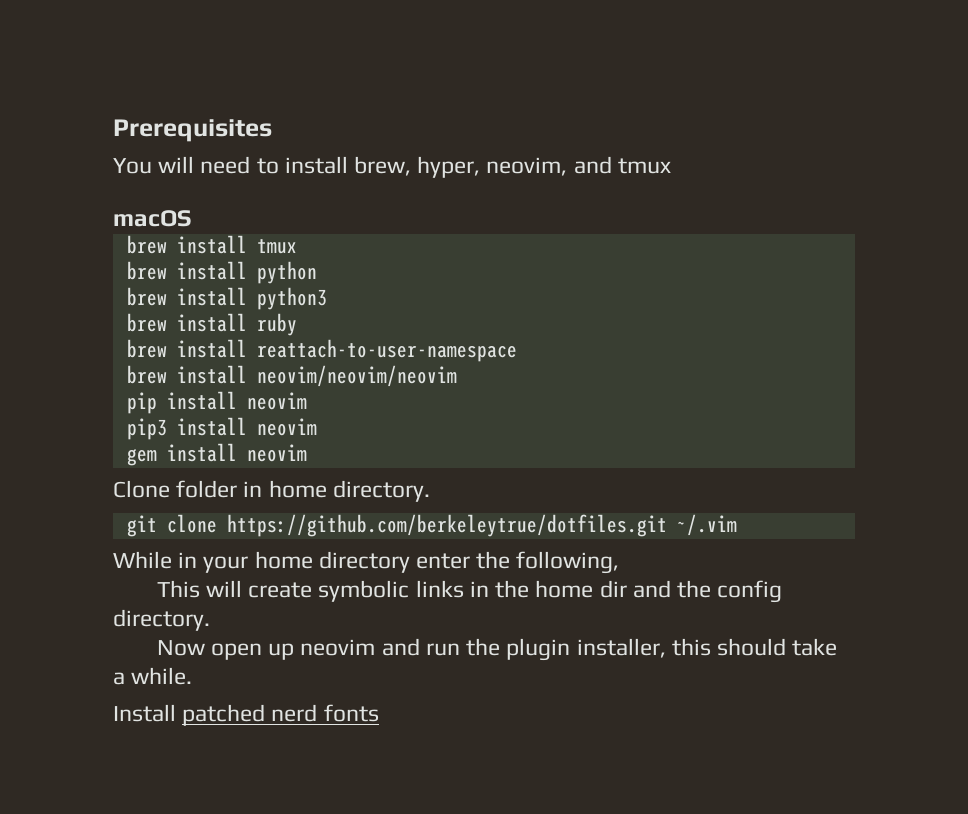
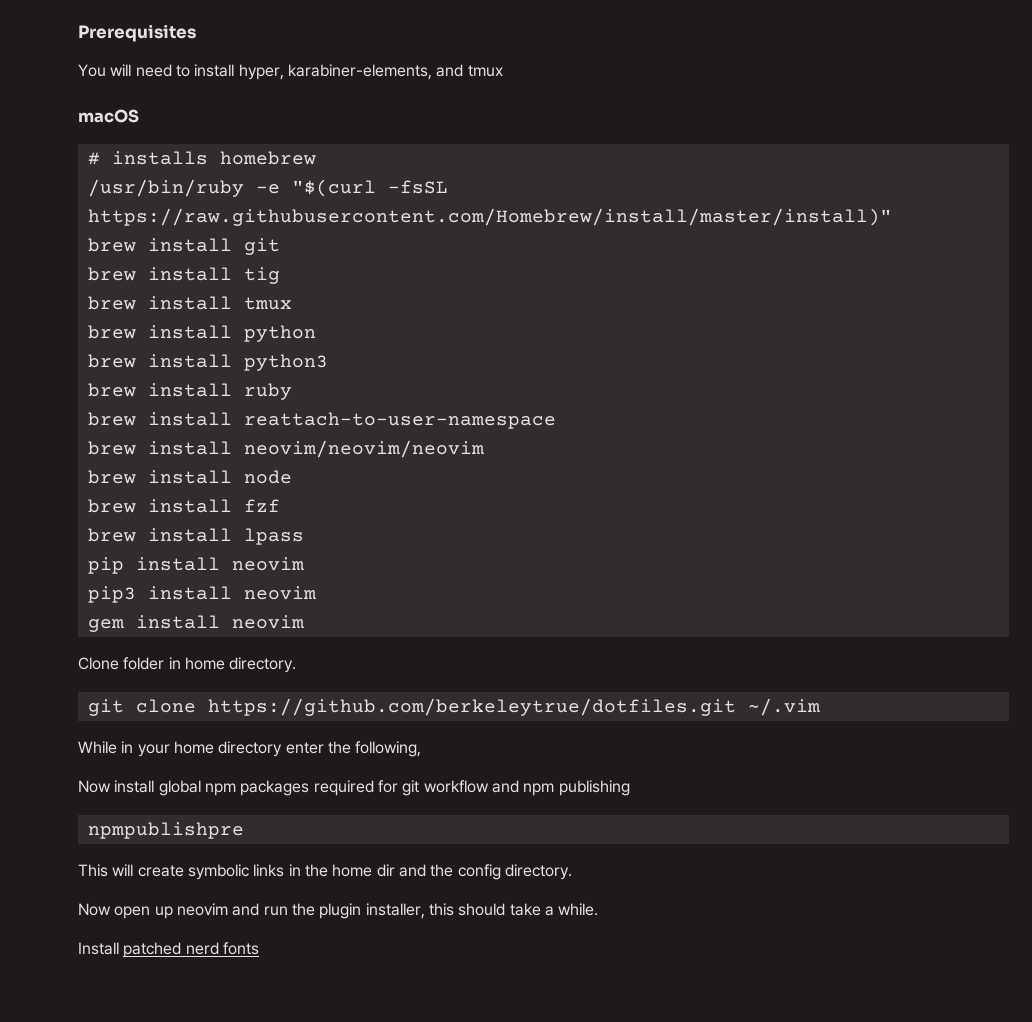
- You will need to install brew, hyper, neovim, and tmux
+ You will need to install hyper, karabiner-elements, and tmux
+ # installs homebrew
+ /usr/bin/ruby -e "$(curl -fsSL https://raw.githubusercontent.com/Homebrew/install/master/install)"
+ brew install git
+ brew install tig
+ brew install node
+ brew install fzf
+ brew install lpass
+ Now install global npm packages required for git workflow and npm publishing
+ npmpublishpre

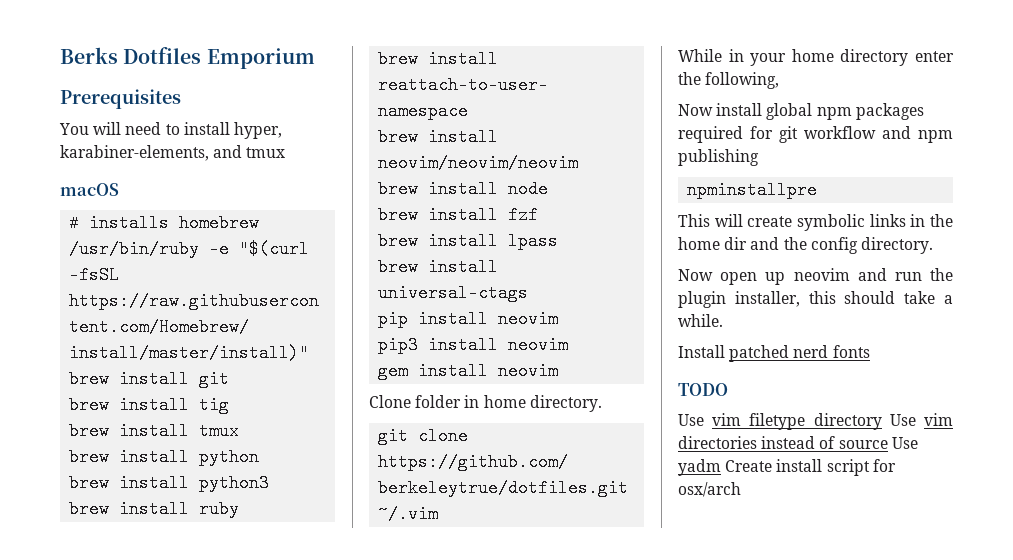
+ Berks Dotfiles Emporium
+ brew install universal-ctags
- npmpublishpre
+ npminstallpre
+ TODO
+ Use vim filetype directory Use vim directories instead of source Use yadm Create install script for osx/arch

